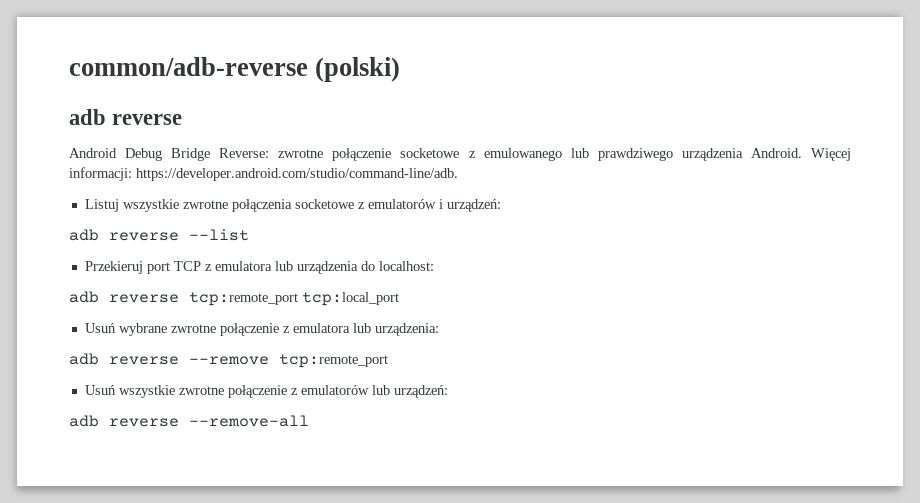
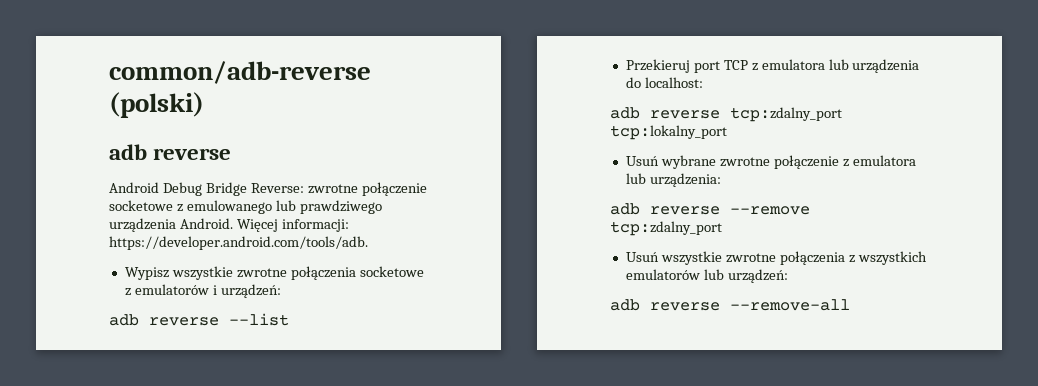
- Więcej informacji: https://developer.android.com/studio/command-line/adb.
- Listuj wszystkie zwrotne połączenia socketowe z emulatorów i urządzeń:
+ Więcej informacji: https://developer.android.com/tools/adb.
+ Wypisz wszystkie zwrotne połączenia socketowe z emulatorów i urządzeń:
- adb reverse tcp:remote_port tcp:local_port
+ adb reverse tcp:zdalny_port tcp:lokalny_port
- adb reverse --remove tcp:remote_port
+ adb reverse --remove tcp:zdalny_port
- Usuń wszystkie zwrotne połączenie z emulatorów lub urządzeń:
+ Usuń wszystkie zwrotne połączenia z wszystkich emulatorów lub urządzeń:

